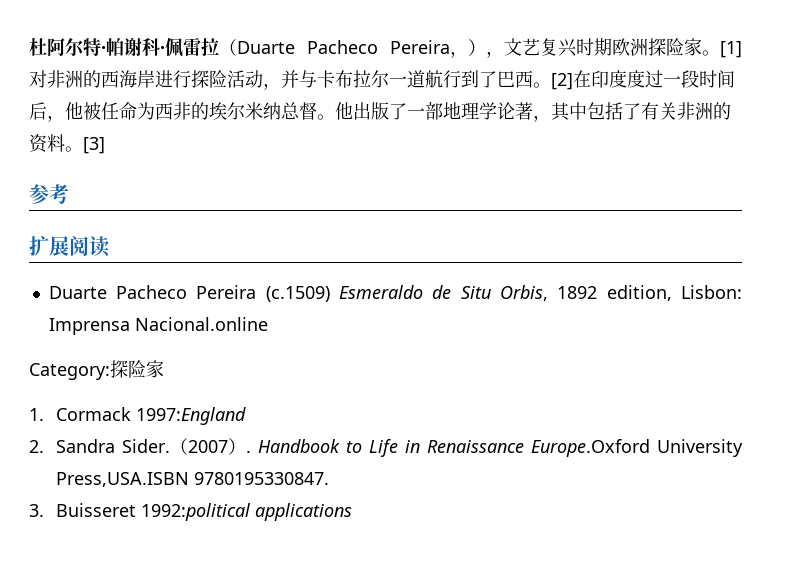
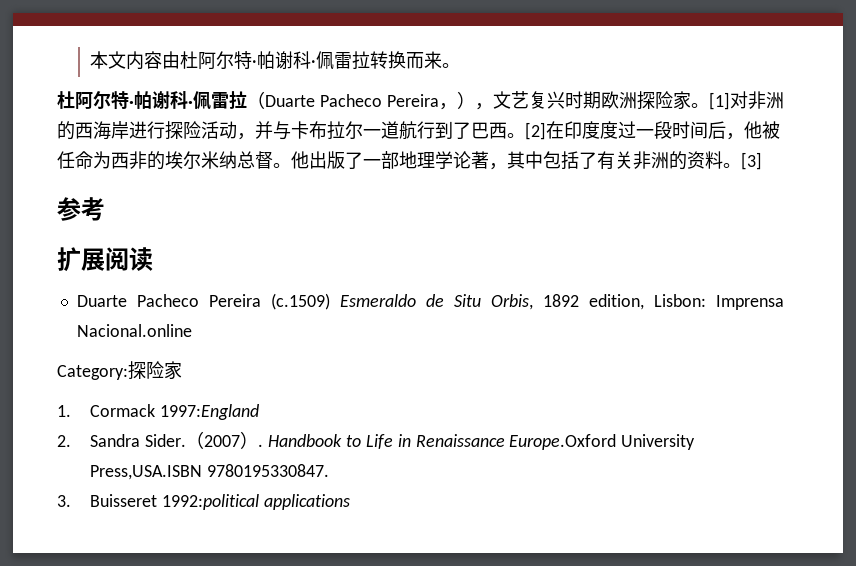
+ 本文内容由杜阿尔特·帕谢科·佩雷拉转换而来。

